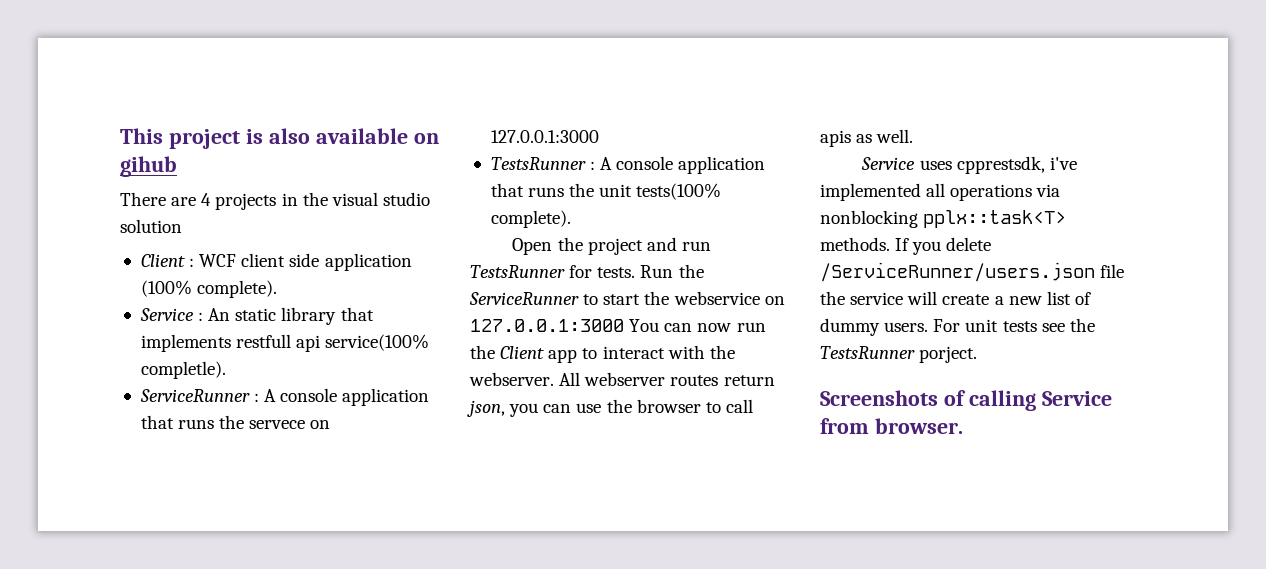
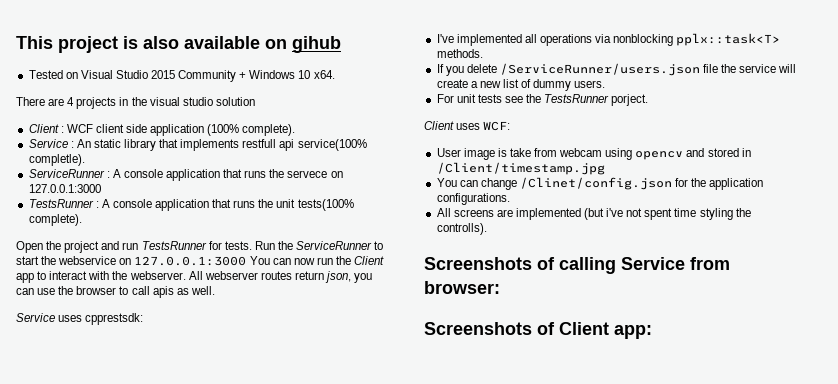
+ Tested on Visual Studio 2015 Community + Windows 10 x64.
- Service uses cpprestsdk, i've implemented all operations via nonblocking pplx::task<T> methods. If you delete /ServiceRunner/users.json file the service will create a new list of dummy users. For unit tests see the TestsRunner porject.
+ Service uses cpprestsdk:
+ I've implemented all operations via nonblocking pplx::task<T> methods.
+ If you delete /ServiceRunner/users.json file the service will create a new list of dummy users.
+ For unit tests see the TestsRunner porject.
+ Client uses WCF:
+ User image is take from webcam using opencv and stored in /Client/timestamp.jpg
+ You can change /Clinet/config.json for the application configurations.
+ All screens are implemented (but i've not spent time styling the controlls).
- Screenshots of calling Service from browser.
+ Screenshots of calling Service from browser:
+ Screenshots of Client app:

